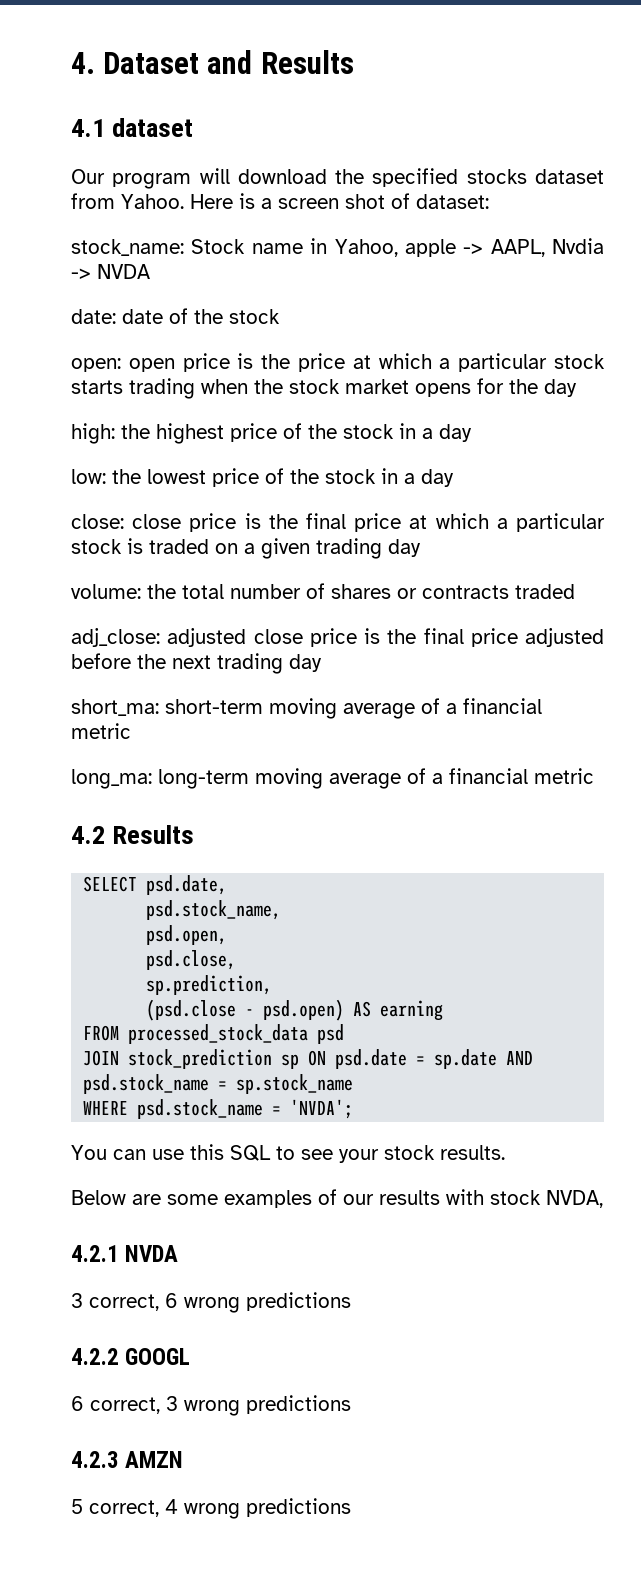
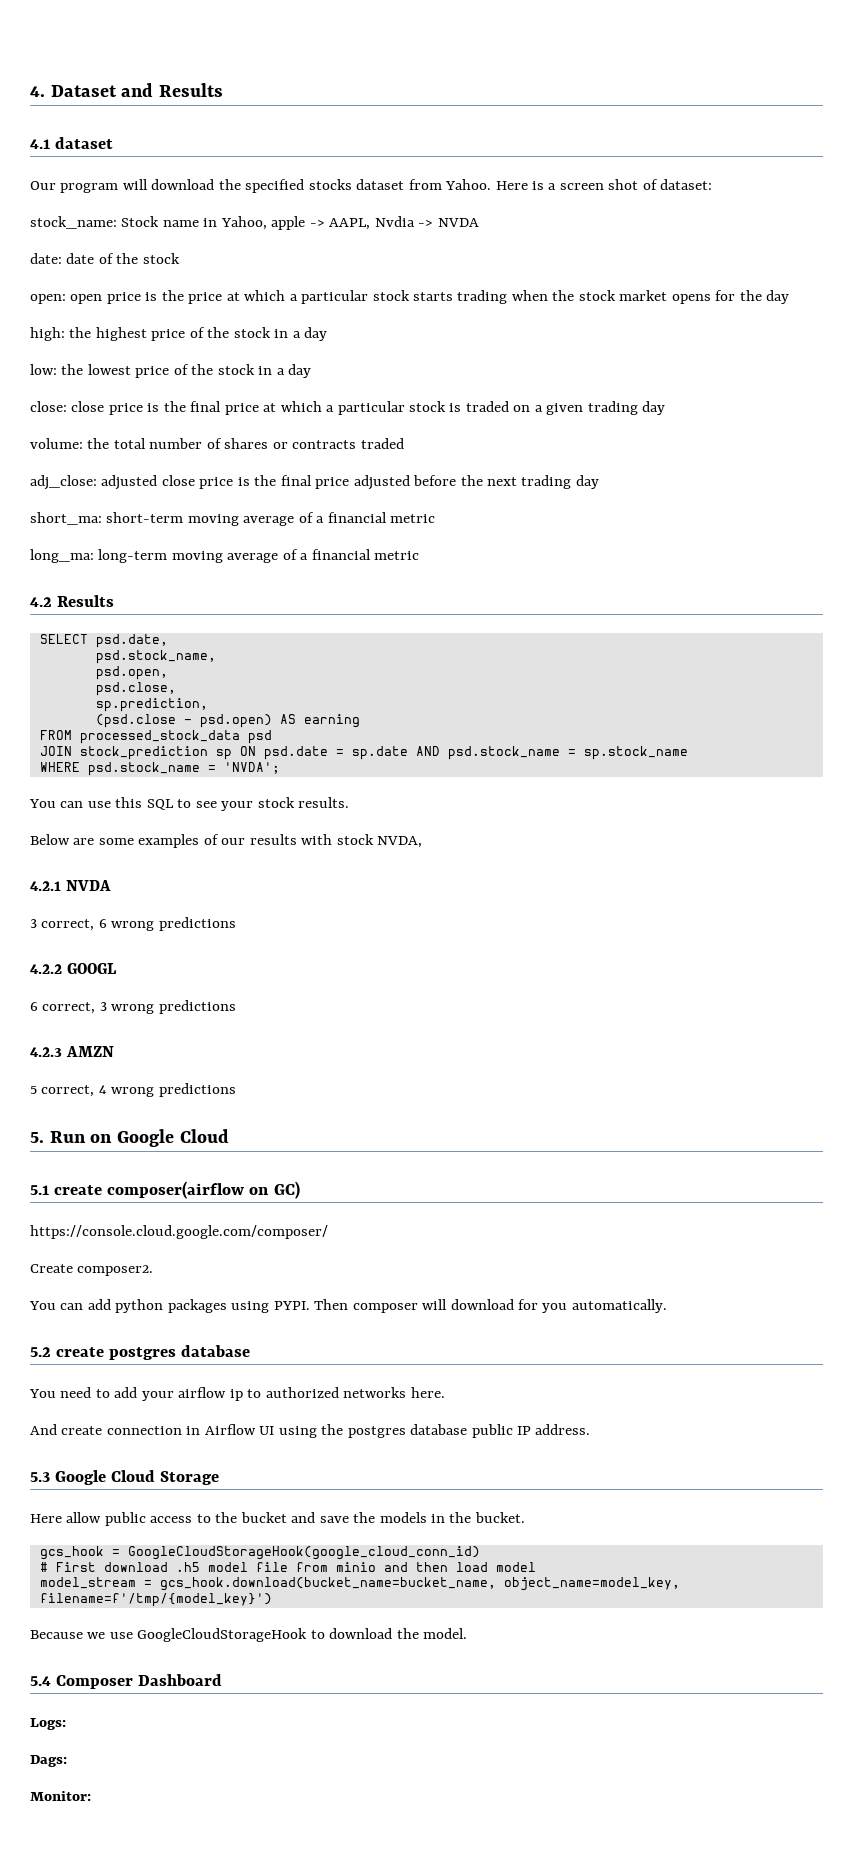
+ 5. Run on Google Cloud
+ 5.1 create composer(airflow on GC)
+ https://console.cloud.google.com/composer/
+ Create composer2.
+ You can add python packages using PYPI. Then composer will download for you automatically.
+ 5.2 create postgres database
+ You need to add your airflow ip to authorized networks here.
+ And create connection in Airflow UI using the postgres database public IP address.
+ 5.3 Google Cloud Storage
+ Here allow public access to the bucket and save the models in the bucket.
+ gcs_hook = GoogleCloudStorageHook(google_cloud_conn_id)
+ # First download .h5 model file from minio and then load model
+ model_stream = gcs_hook.download(bucket_name=bucket_name, object_name=model_key, filename=f'/tmp/{model_key}')
+ Because we use GoogleCloudStorageHook to download the model.
+ 5.4 Composer Dashboard
+ Logs:
+ Dags:
+ Monitor:

